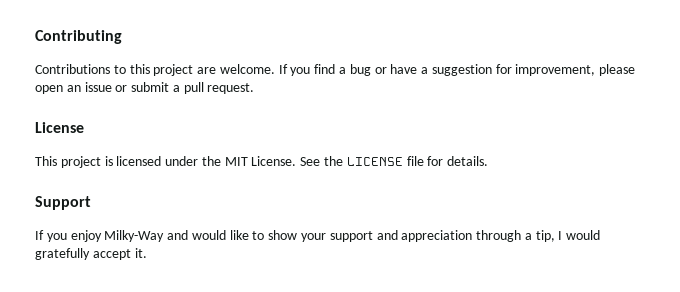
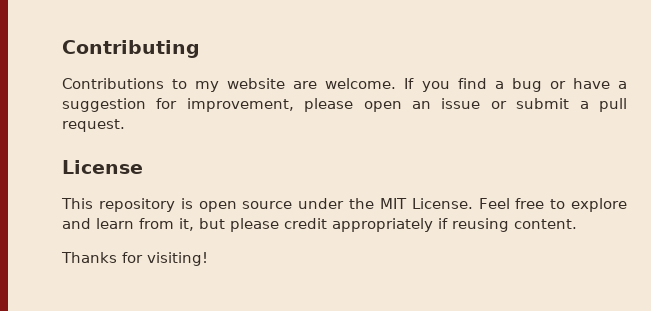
- Contributions to this project are welcome.
+ Contributions to my website are welcome.
- This project is licensed under the MIT License. See the LICENSE file for details.
- Support
- If you enjoy Milky-Way and would like to show your support and appreciation through a tip, I would gratefully accept it.
+ This repository is open source under the MIT License. Feel free to explore and learn from it, but please credit appropriately if reusing content.
+ Thanks for visiting!

